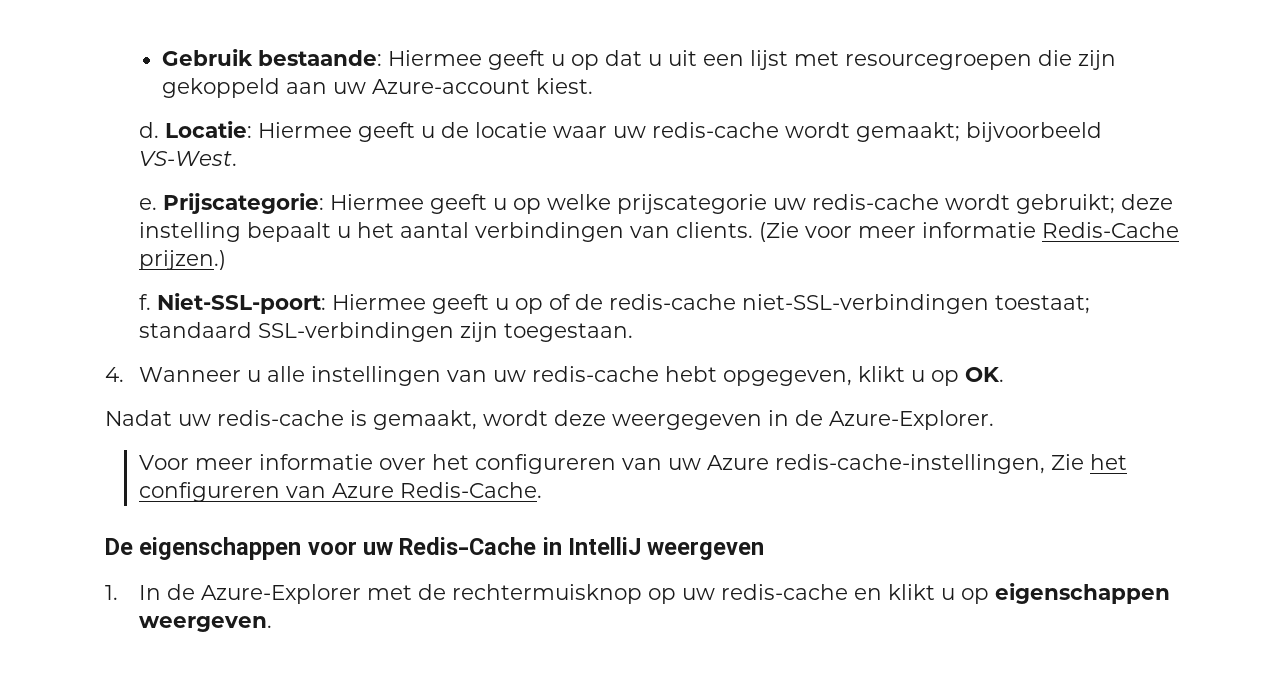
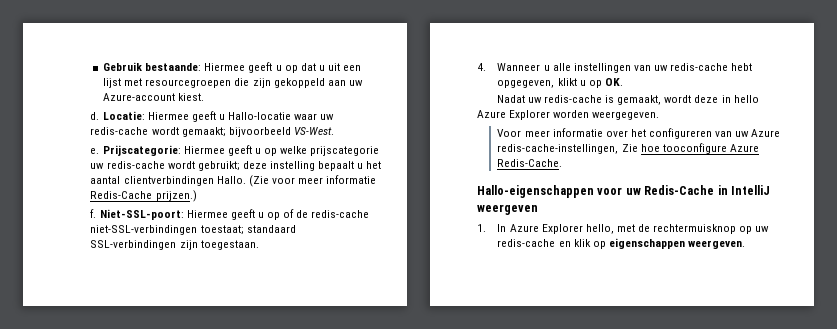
- Locatie: Hiermee geeft u de locatie waar uw redis-cache wordt gemaakt; bijvoorbeeld VS-West.
+ Locatie: Hiermee geeft u Hallo-locatie waar uw redis-cache wordt gemaakt; bijvoorbeeld VS-West.
- Prijscategorie: Hiermee geeft u op welke prijscategorie uw redis-cache wordt gebruikt; deze instelling bepaalt u het aantal verbindingen van clients.
+ Prijscategorie: Hiermee geeft u op welke prijscategorie uw redis-cache wordt gebruikt; deze instelling bepaalt u het aantal clientverbindingen Hallo.
- Nadat uw redis-cache is gemaakt, wordt deze weergegeven in de Azure-Explorer.
+ Nadat uw redis-cache is gemaakt, wordt deze in hello Azure Explorer worden weergegeven.
- Voor meer informatie over het configureren van uw Azure redis-cache-instellingen, Zie het configureren van Azure Redis-Cache.
+ Voor meer informatie over het configureren van uw Azure redis-cache-instellingen, Zie hoe tooconfigure Azure Redis-Cache.
- De eigenschappen voor uw Redis-Cache in IntelliJ weergeven
+ Hallo-eigenschappen voor uw Redis-Cache in IntelliJ weergeven
- 1. In de Azure-Explorer met de rechtermuisknop op uw redis-cache en klikt u op eigenschappen weergeven.
+ 1. In Azure Explorer hello, met de rechtermuisknop op uw redis-cache en klik op eigenschappen weergeven.

